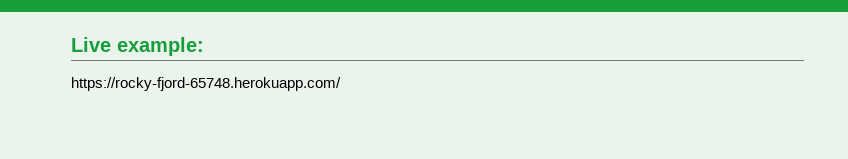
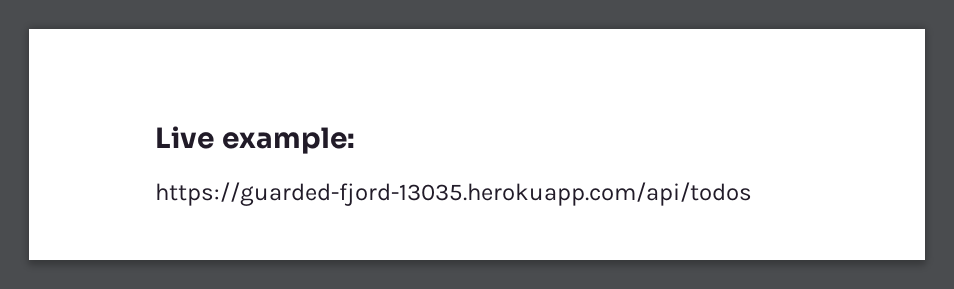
- https://rocky-fjord-65748.herokuapp.com/
+ https://guarded-fjord-13035.herokuapp.com/api/todos

